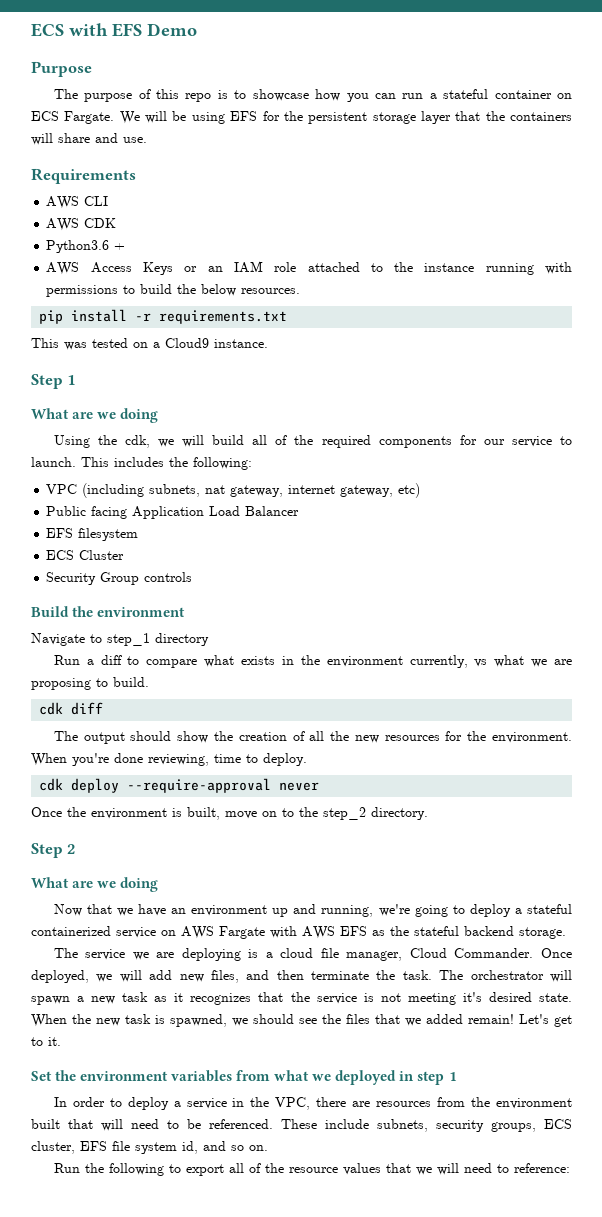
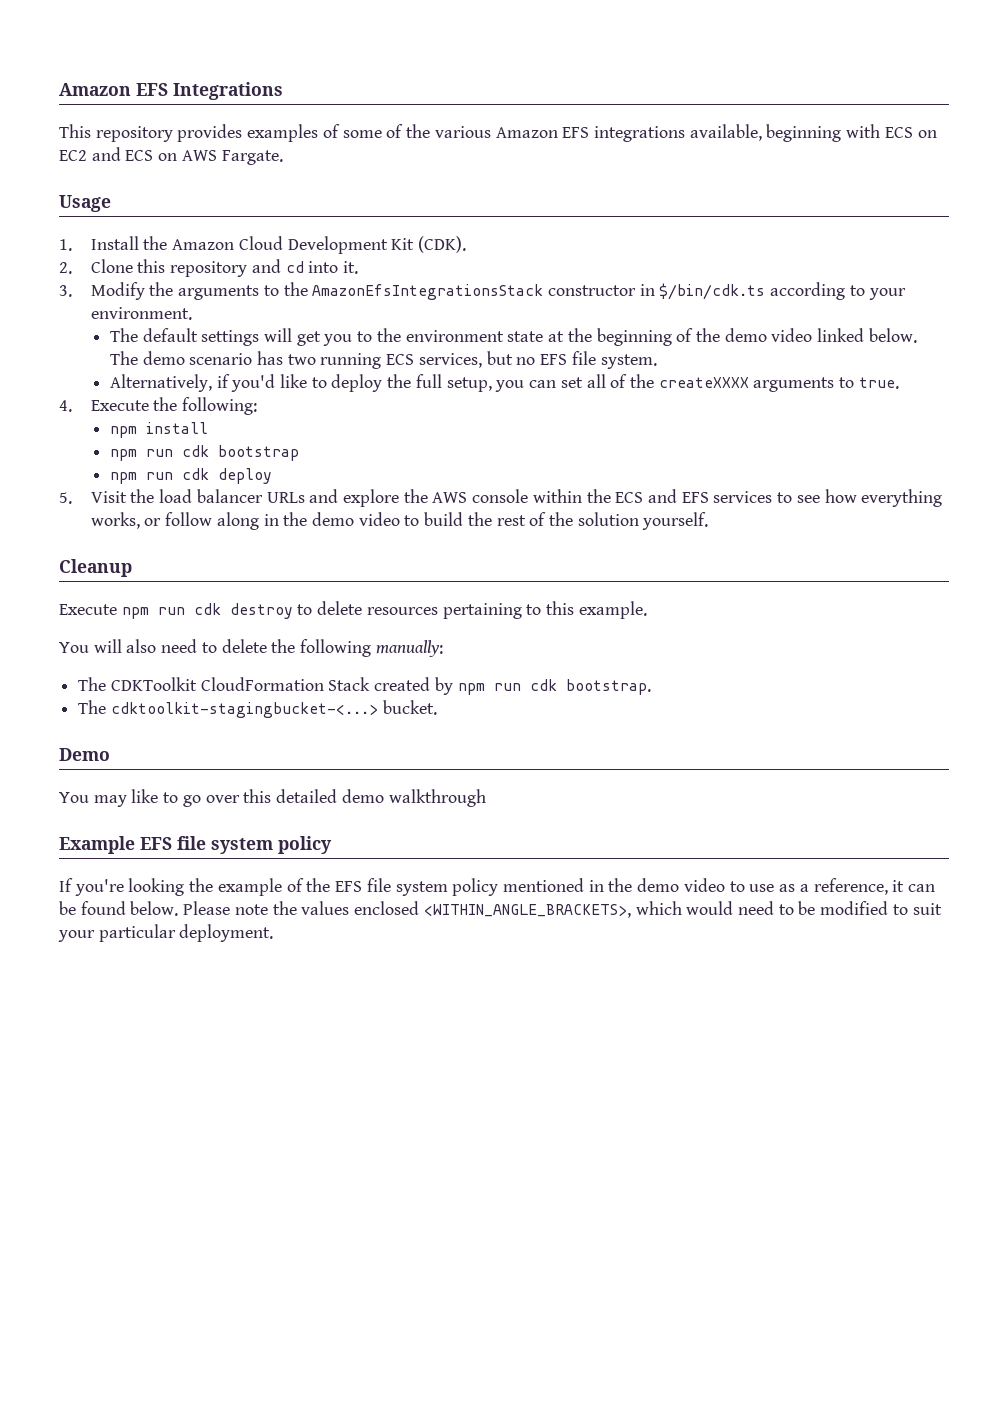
- ECS with EFS Demo
- Purpose
- The purpose of this repo is to showcase how you can run a stateful container on ECS Fargate. We will be using EFS for the persistent storage layer that the containers will share and use.
- Requirements
- AWS CLI
- AWS CDK
- Python3.6 +
- AWS Access Keys or an IAM role attached to the instance running with permissions to build the below resources.
- pip install -r requirements.txt
- This was tested on a Cloud9 instance.
- Step 1
- What are we doing
- Using the cdk, we will build all of the required components for our service to launch. This includes the following:
- VPC (including subnets, nat gateway, internet gateway, etc)
- Public facing Application Load Balancer
- EFS filesystem
- ECS Cluster
- Security Group controls
- Build the environment
- Navigate to step_1 directory
- Run a diff to compare what exists in the environment currently, vs what we are proposing to build.
- cdk diff
- The output should show the creation of all the new resources for the environment. When you're done reviewing, time to deploy.
- cdk deploy --require-approval never
- Once the environment is built, move on to the step_2 directory.
- Step 2
- What are we doing
- Now that we have an environment up and running, we're going to deploy a stateful containerized service on AWS Fargate with AWS EFS as the stateful backend storage.
- The service we are deploying is a cloud file manager, Cloud Commander. Once deployed, we will add new files, and then terminate the task. The orchestrator will spawn a new task as it recognizes that the service is not meeting it's desired state. When the new task is spawned, we should see the files that we added remain! Let's get to it.
- Set the environment variables from what we deployed in step 1
- In order to deploy a service in the VPC, there are resources from the environment built that will need to be referenced. These include subnets, security groups, ECS cluster, EFS file system id, and so on.
- Run the following to export all of the resource values that we will need to reference:
+ Amazon EFS Integrations
+ This repository provides examples of some of the various Amazon EFS integrations available, beginning with ECS on EC2 and ECS on AWS Fargate.
+ Usage
+ 1. Install the Amazon Cloud Development Kit (CDK).
+ 2. Clone this repository and cd into it.
+ 3. Modify the arguments to the AmazonEfsIntegrationsStack constructor in $/bin/cdk.ts according to your environment.
+ The default settings will get you to the environment state at the beginning of the demo video linked below. The demo scenario has two running ECS services, but no EFS file system.
+ Alternatively, if you'd like to deploy the full setup, you can set all of the createXXXX arguments to true.
+ 4. Execute the following:
+ npm install
+ npm run cdk bootstrap
+ npm run cdk deploy
+ 5. Visit the load balancer URLs and explore the AWS console within the ECS and EFS services to see how everything works, or follow along in the demo video to build the rest of the solution yourself.
+ Cleanup
+ Execute npm run cdk destroy to delete resources pertaining to this example.
+ You will also need to delete the following manually:
+ The CDKToolkit CloudFormation Stack created by npm run cdk bootstrap.
+ The cdktoolkit-stagingbucket-<...> bucket.
+ Demo
+ You may like to go over this detailed demo walkthrough
+ Example EFS file system policy
+ If you're looking the example of the EFS file system policy mentioned in the demo video to use as a reference, it can be found below. Please note the values enclosed <WITHIN_ANGLE_BRACKETS>, which would need to be modified to suit your particular deployment.

